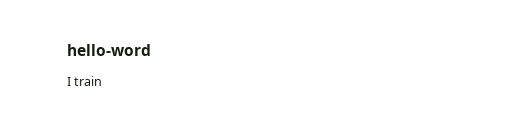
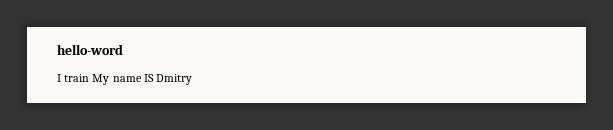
- I train
+ I train My name IS Dmitry

